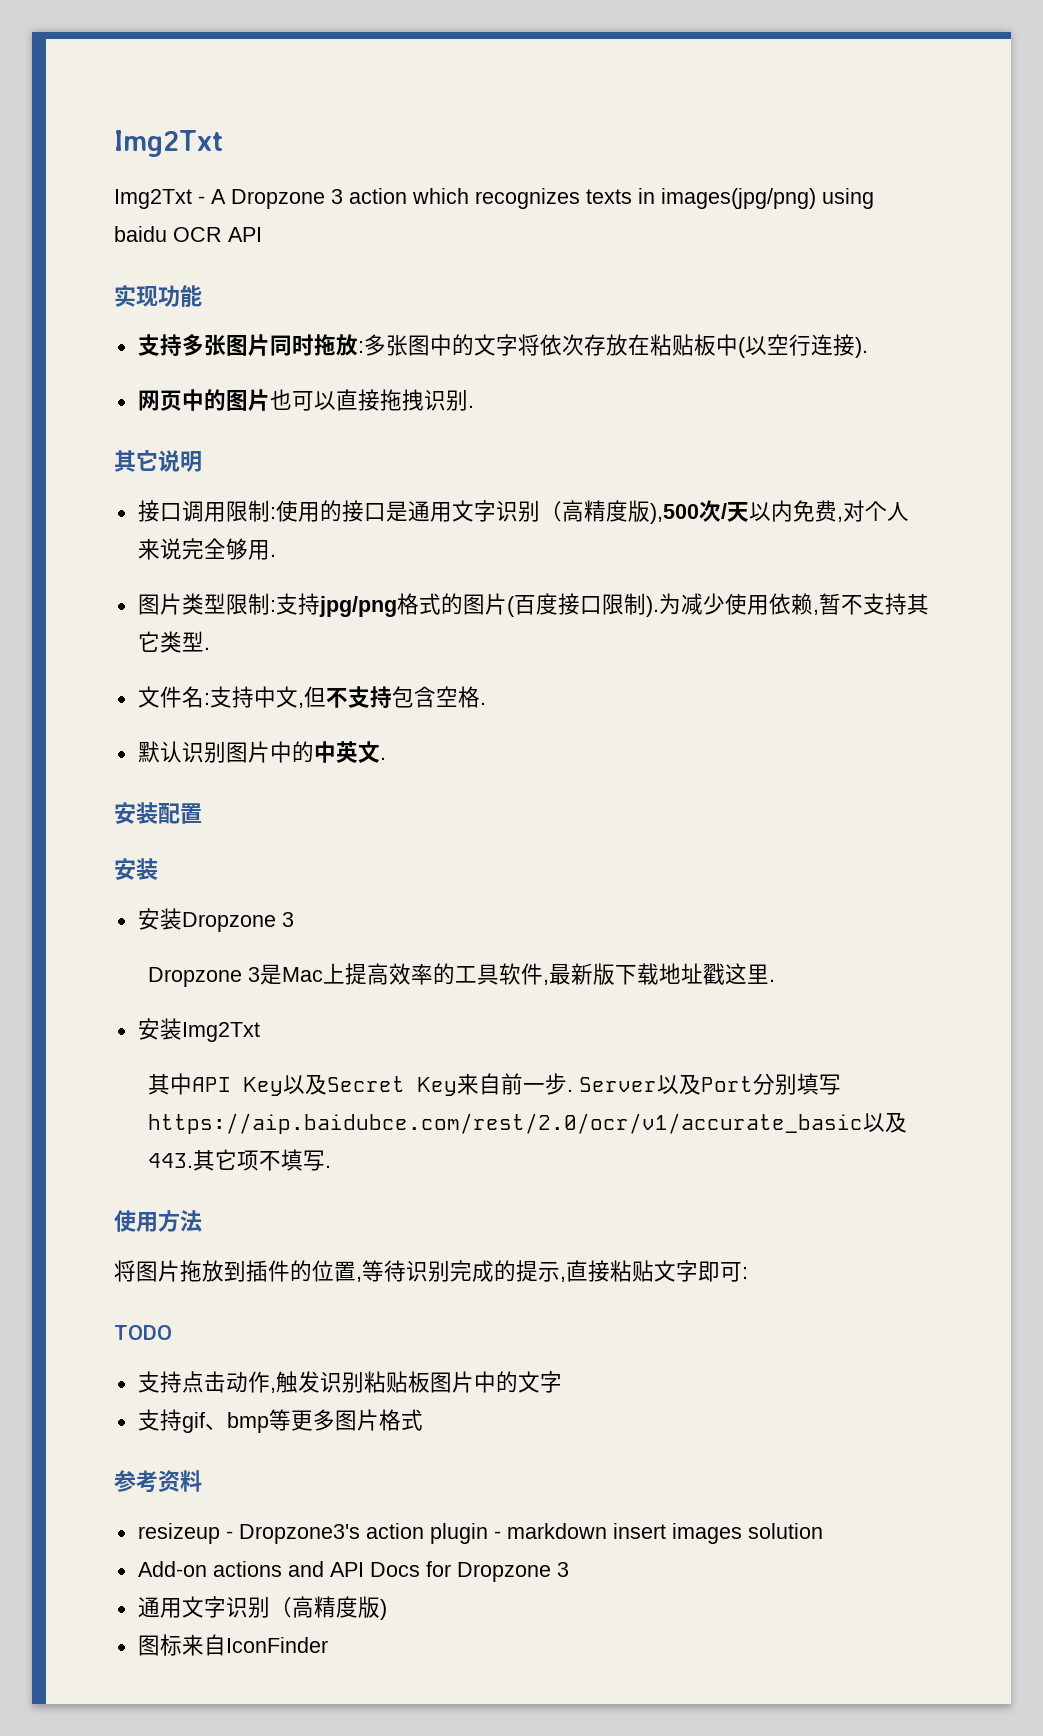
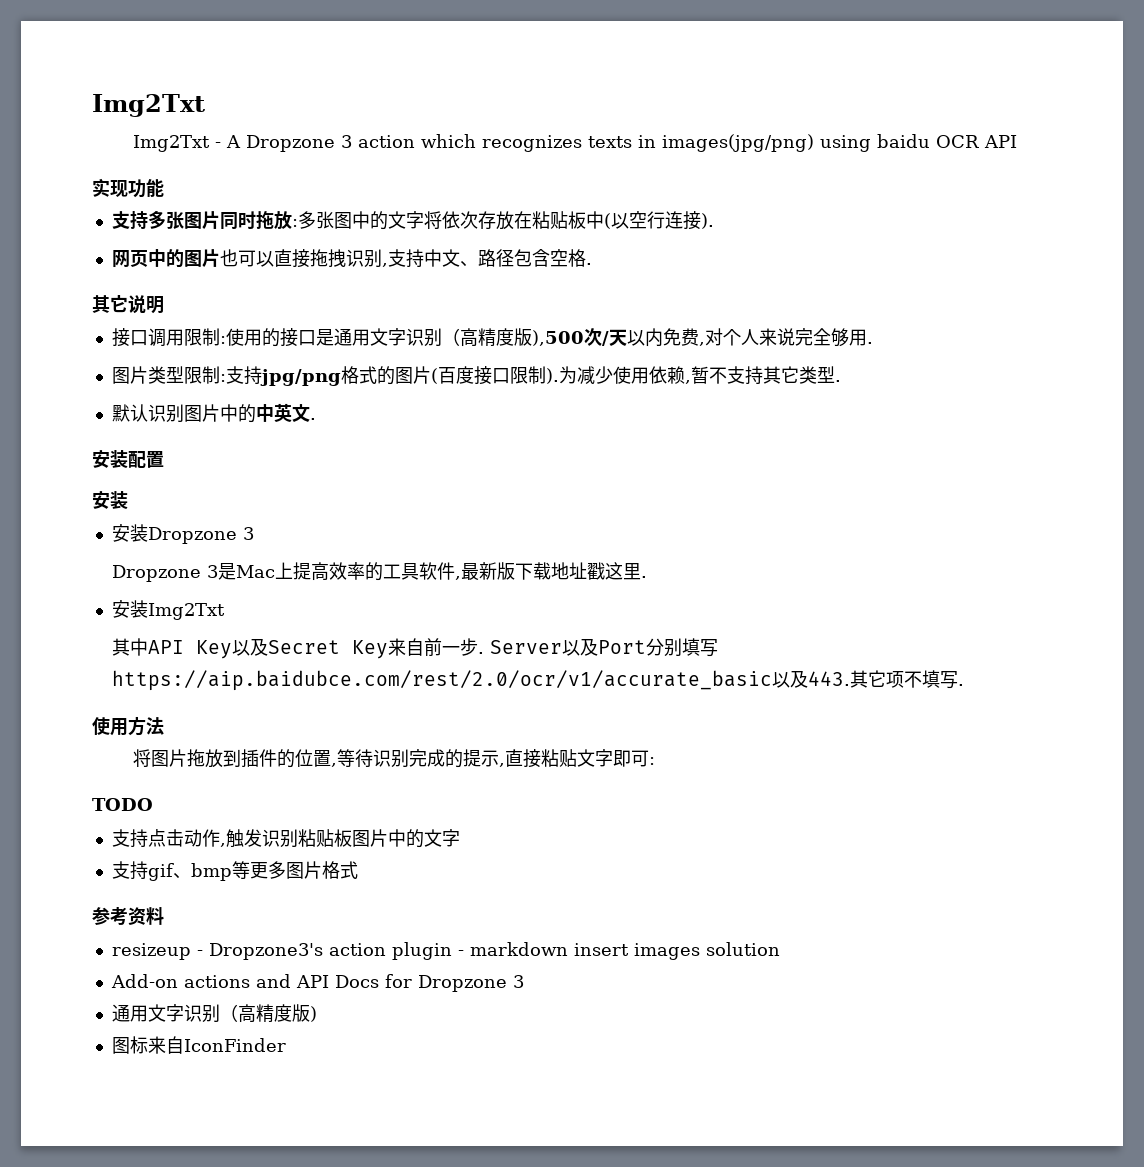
- 网页中的图片也可以直接拖拽识别.
+ 网页中的图片也可以直接拖拽识别,支持中文、路径包含空格.
- 文件名:支持中文,但不支持包含空格.

